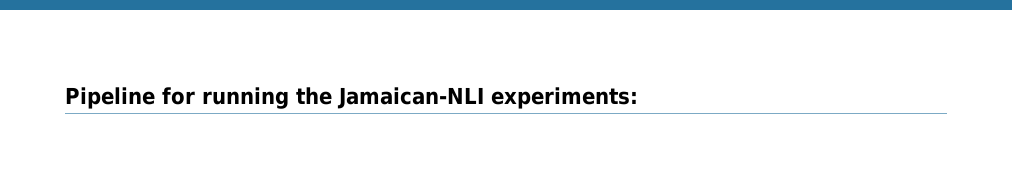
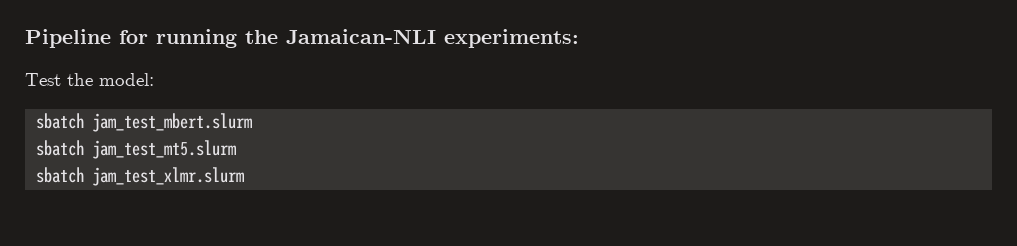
+ Test the model:
+ sbatch jam_test_mbert.slurm
+ sbatch jam_test_mt5.slurm
+ sbatch jam_test_xlmr.slurm

